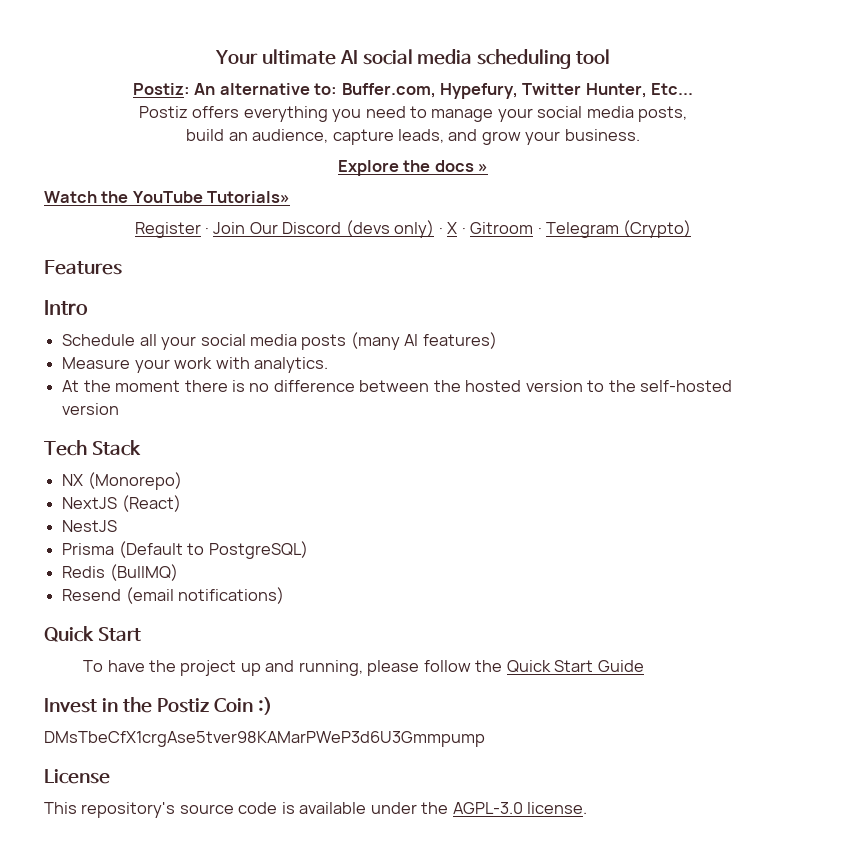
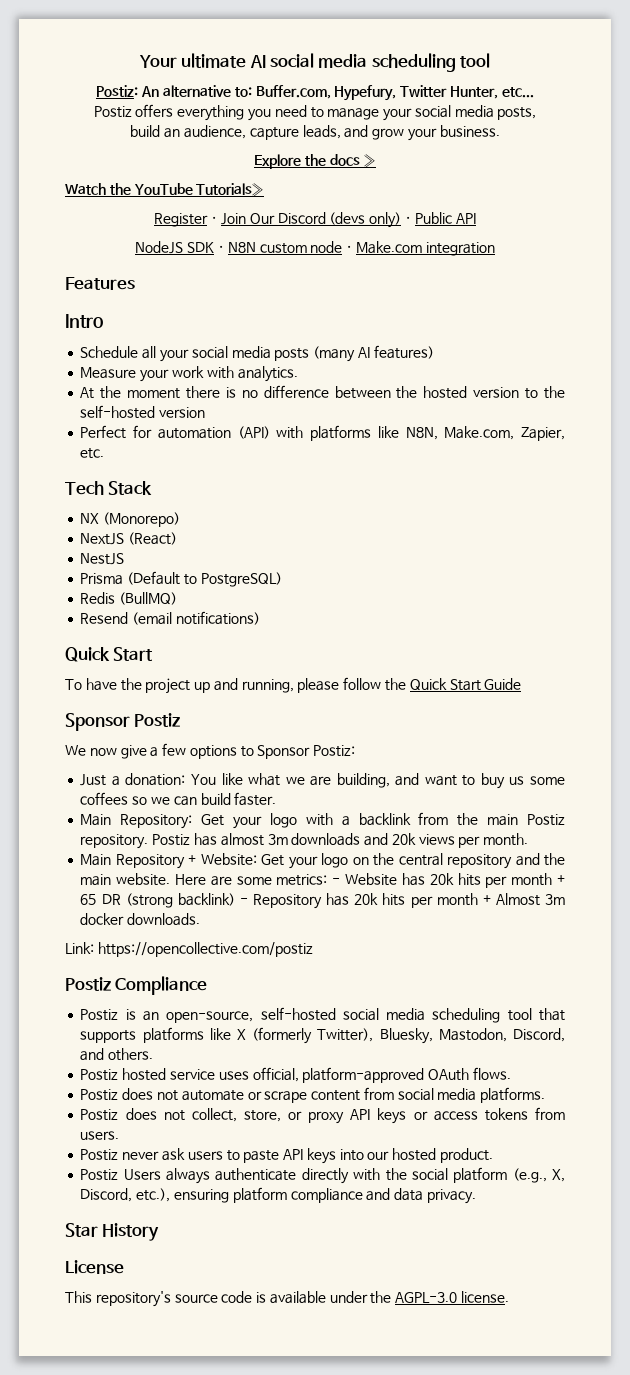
- Postiz: An alternative to: Buffer.com, Hypefury, Twitter Hunter, Etc...
+ Postiz: An alternative to: Buffer.com, Hypefury, Twitter Hunter, etc...
- Register · Join Our Discord (devs only) · X · Gitroom · Telegram (Crypto)
+ Register · Join Our Discord (devs only) · Public API
+ NodeJS SDK · N8N custom node · Make.com integration
+ Perfect for automation (API) with platforms like N8N, Make.com, Zapier, etc.
- Invest in the Postiz Coin :)
- DMsTbeCfX1crgAse5tver98KAMarPWeP3d6U3Gmmpump
+ Sponsor Postiz
+ We now give a few options to Sponsor Postiz:
+ Just a donation: You like what we are building, and want to buy us some coffees so we can build faster.
+ Main Repository: Get your logo with a backlink from the main Postiz repository. Postiz has almost 3m downloads and 20k views per month.
+ Main Repository + Website: Get your logo on the central repository and the main website. Here are some metrics: - Website has 20k hits per month + 65 DR (strong backlink) - Repository has 20k hits per month + Almost 3m docker downloads.
+ Link: https://opencollective.com/postiz
+ Postiz Compliance
+ Postiz is an open-source, self-hosted social media scheduling tool that supports platforms like X (formerly Twitter), Bluesky, Mastodon, Discord, and others.
+ Postiz hosted service uses official, platform-approved OAuth flows.
+ Postiz does not automate or scrape content from social media platforms.
+ Postiz does not collect, store, or proxy API keys or access tokens from users.
+ Postiz never ask users to paste API keys into our hosted product.
+ Postiz Users always authenticate directly with the social platform (e.g., X, Discord, etc.), ensuring platform compliance and data privacy.
+ Star History

